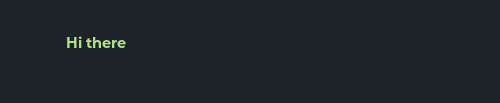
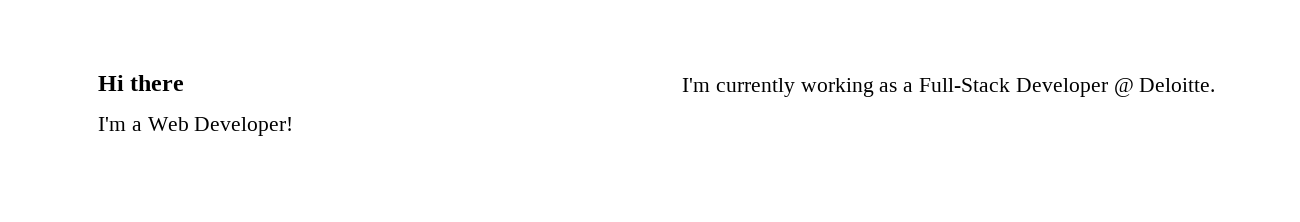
+ I'm a Web Developer!
+ I'm currently working as a Full-Stack Developer @ Deloitte.

